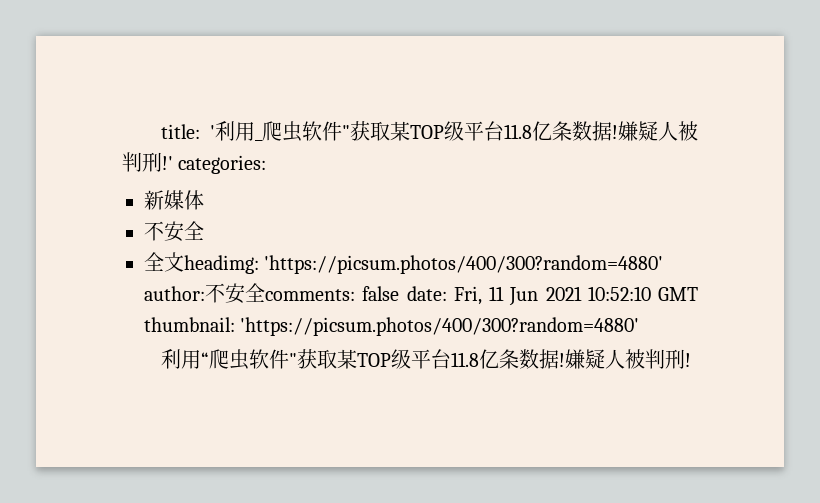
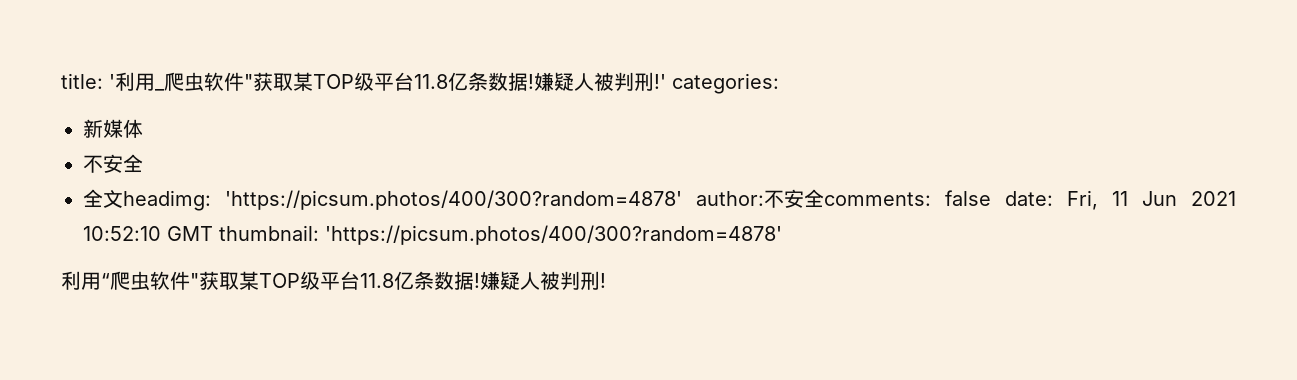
- 全文headimg: 'https://picsum.photos/400/300?random=4880' author:不安全comments: false date: Fri, 11 Jun 2021 10:52:10 GMT thumbnail: 'https://picsum.photos/400/300?random=4880'
+ 全文headimg: 'https://picsum.photos/400/300?random=4878' author:不安全comments: false date: Fri, 11 Jun 2021 10:52:10 GMT thumbnail: 'https://picsum.photos/400/300?random=4878'

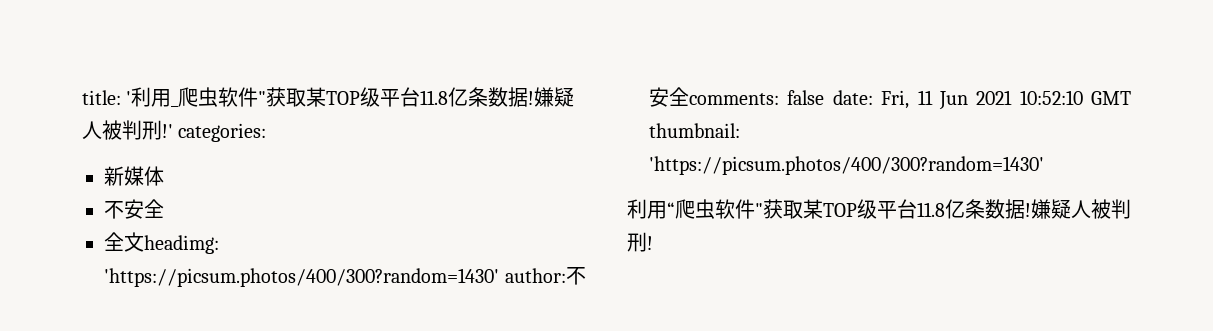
- 全文headimg: 'https://picsum.photos/400/300?random=4878' author:不安全comments: false date: Fri, 11 Jun 2021 10:52:10 GMT thumbnail: 'https://picsum.photos/400/300?random=4878'
+ 全文headimg: 'https://picsum.photos/400/300?random=1430' author:不安全comments: false date: Fri, 11 Jun 2021 10:52:10 GMT thumbnail: 'https://picsum.photos/400/300?random=1430'

